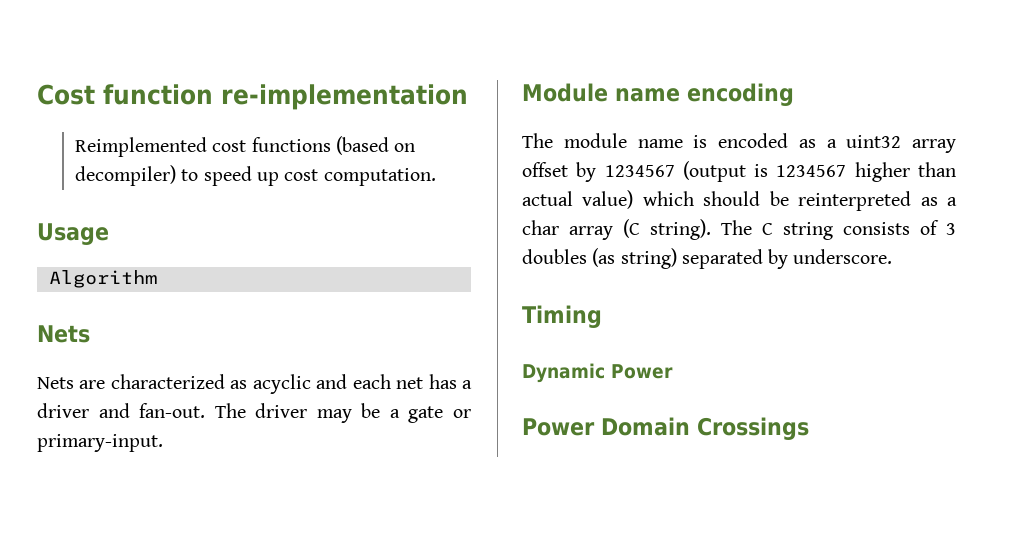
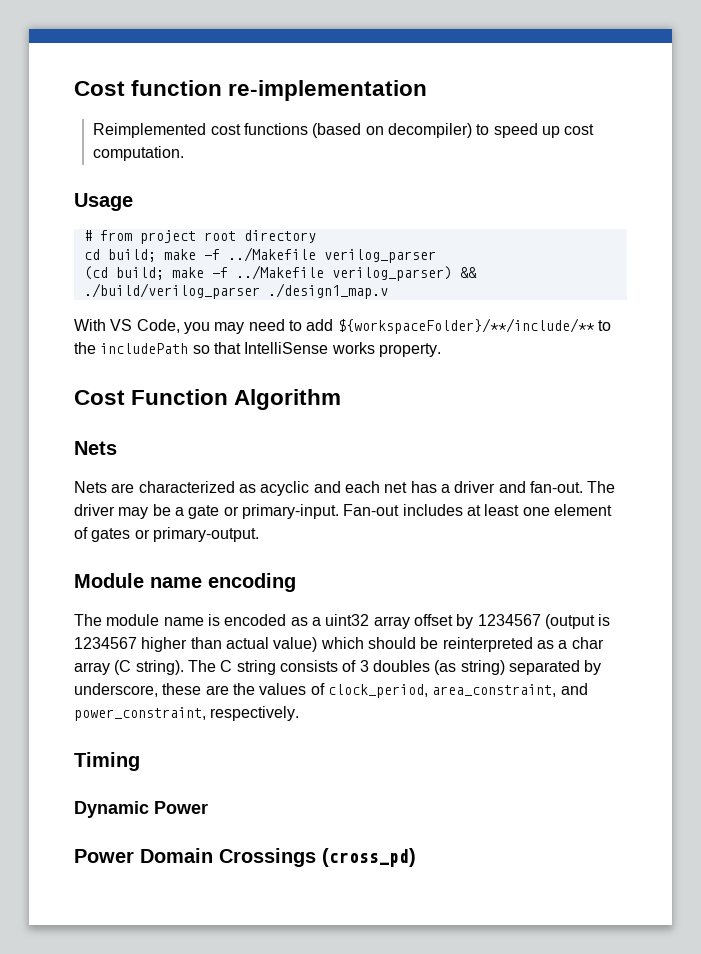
- Algorithm
+ # from project root directory
+ cd build; make -f ../Makefile verilog_parser
+ (cd build; make -f ../Makefile verilog_parser) && ./build/verilog_parser ./design1_map.v
+ With VS Code, you may need to add ${workspaceFolder}/**/include/** to the includePath so that IntelliSense works property.
+ Cost Function Algorithm
+ Fan-out includes at least one element of gates or primary-output.
- The C string consists of 3 doubles (as string) separated by underscore.
+ The C string consists of 3 doubles (as string) separated by underscore, these are the values of clock_period, area_constraint, and power_constraint, respectively.
- Power Domain Crossings
+ Power Domain Crossings (cross_pd)

